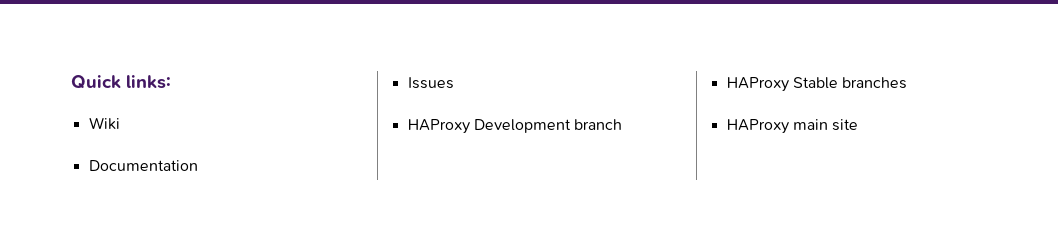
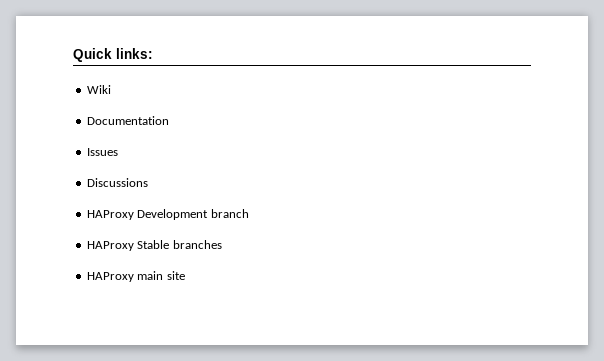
+ Discussions

